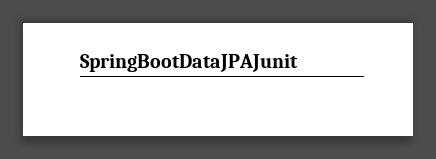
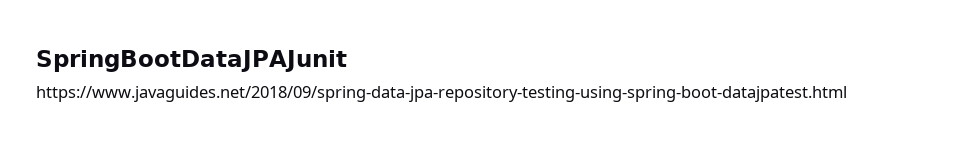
+ https://www.javaguides.net/2018/09/spring-data-jpa-repository-testing-using-spring-boot-datajpatest.html

